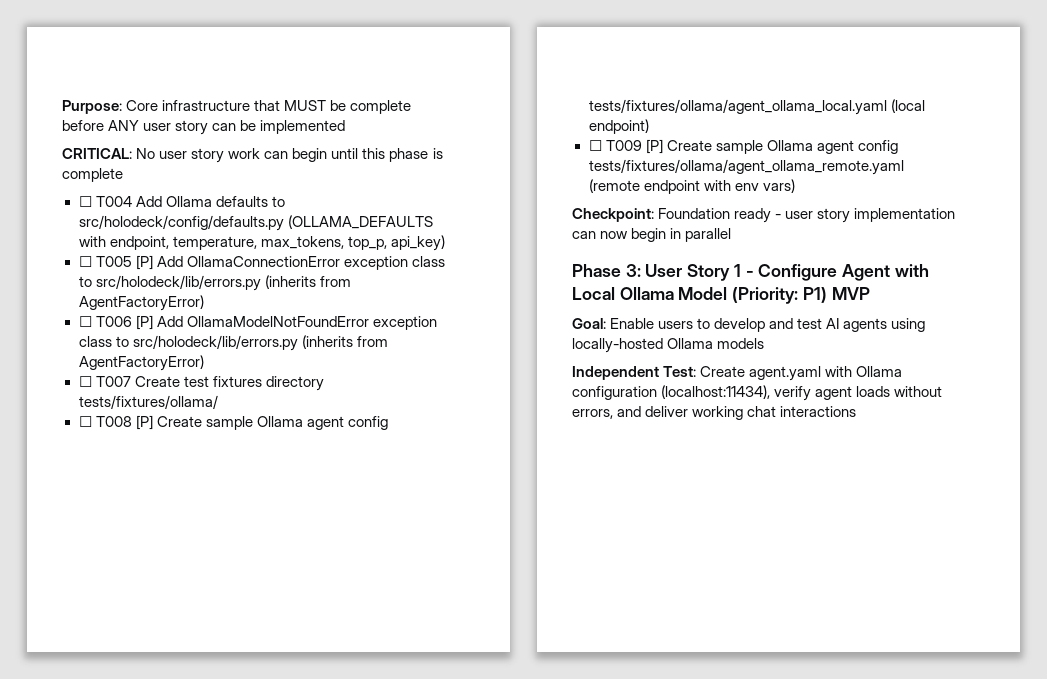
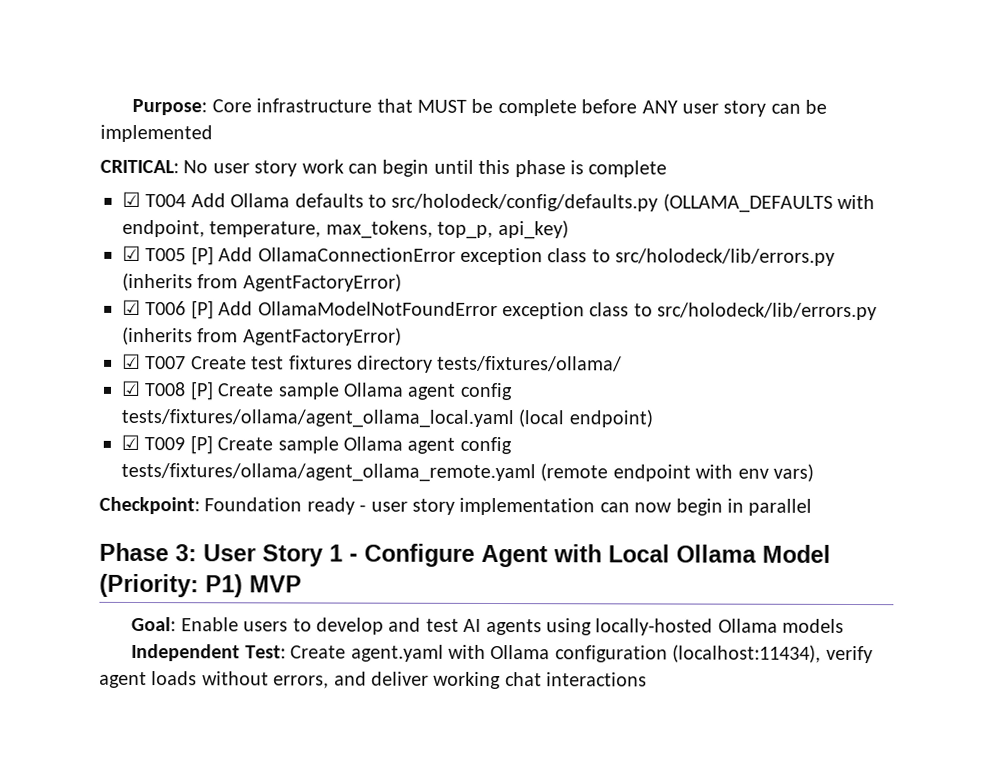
- ☐ T004 Add Ollama defaults to src/holodeck/config/defaults.py (OLLAMA_DEFAULTS with endpoint, temperature, max_tokens, top_p, api_key)
+ ☑ T004 Add Ollama defaults to src/holodeck/config/defaults.py (OLLAMA_DEFAULTS with endpoint, temperature, max_tokens, top_p, api_key)
- ☐ T005 [P] Add OllamaConnectionError exception class to src/holodeck/lib/errors.py (inherits from AgentFactoryError)
+ ☑ T005 [P] Add OllamaConnectionError exception class to src/holodeck/lib/errors.py (inherits from AgentFactoryError)
- ☐ T006 [P] Add OllamaModelNotFoundError exception class to src/holodeck/lib/errors.py (inherits from AgentFactoryError)
+ ☑ T006 [P] Add OllamaModelNotFoundError exception class to src/holodeck/lib/errors.py (inherits from AgentFactoryError)
- ☐ T007 Create test fixtures directory tests/fixtures/ollama/
+ ☑ T007 Create test fixtures directory tests/fixtures/ollama/
- ☐ T008 [P] Create sample Ollama agent config tests/fixtures/ollama/agent_ollama_local.yaml (local endpoint)
+ ☑ T008 [P] Create sample Ollama agent config tests/fixtures/ollama/agent_ollama_local.yaml (local endpoint)
- ☐ T009 [P] Create sample Ollama agent config tests/fixtures/ollama/agent_ollama_remote.yaml (remote endpoint with env vars)
+ ☑ T009 [P] Create sample Ollama agent config tests/fixtures/ollama/agent_ollama_remote.yaml (remote endpoint with env vars)

